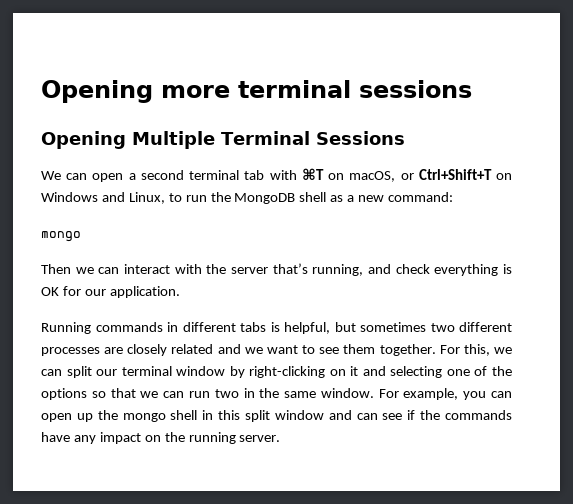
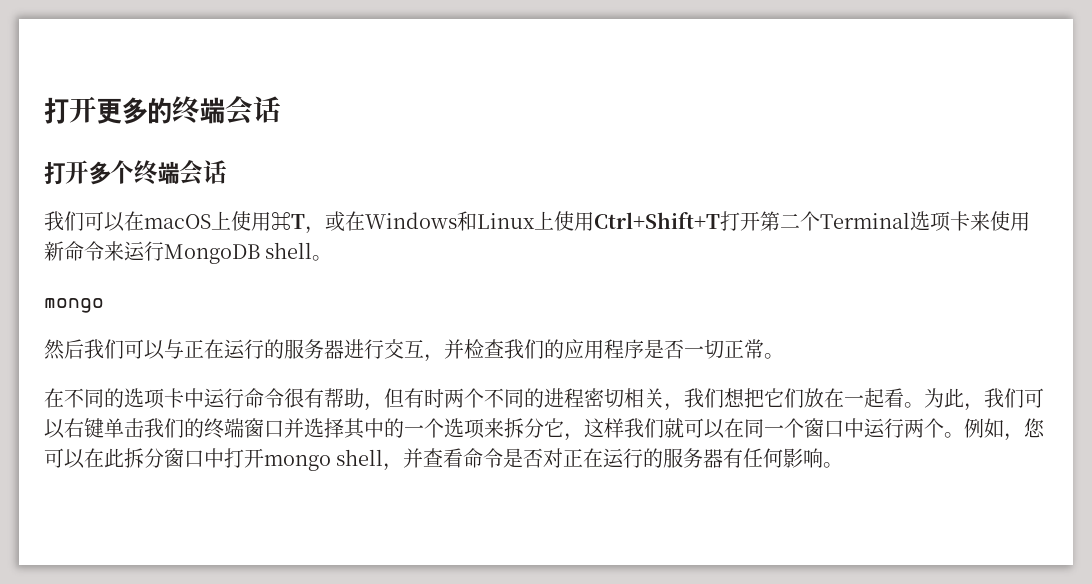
- Opening more terminal sessions
- Opening Multiple Terminal Sessions
- We can open a second terminal tab with ⌘T on macOS, or Ctrl+Shift+T on Windows and Linux, to run the MongoDB shell as a new command:
+ 打开更多的终端会话
+ 打开多个终端会话
+ 我们可以在macOS上使用⌘T，或在Windows和Linux上使用Ctrl+Shift+T打开第二个Terminal选项卡来使用新命令来运行MongoDB shell。
  mongo
- Then we can interact with the server that’s running, and check everything is OK for our application.
- Running commands in different tabs is helpful, but sometimes two different processes are closely related and we want to see them together. For this, we can split our terminal window by right-clicking on it and selecting one of the options so that we can run two in the same window. For example, you can open up the mongo shell in this split window and can see if the commands have any impact on the running server.
+ 然后我们可以与正在运行的服务器进行交互，并检查我们的应用程序是否一切正常。
+ 在不同的选项卡中运行命令很有帮助，但有时两个不同的进程密切相关，我们想把它们放在一起看。为此，我们可以右键单击我们的终端窗口并选择其中的一个选项来拆分它，这样我们就可以在同一个窗口中运行两个。例如，您可以在此拆分窗口中打开mongo shell，并查看命令是否对正在运行的服务器有任何影响。

